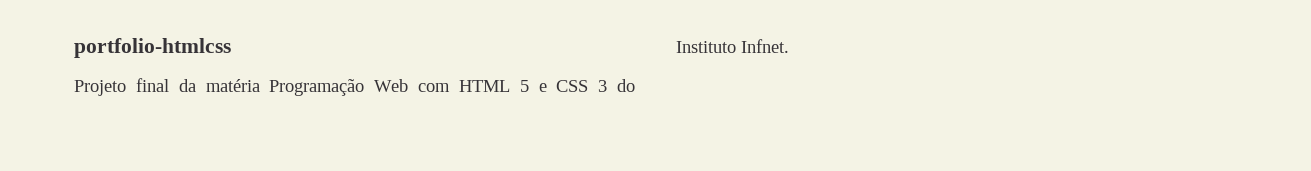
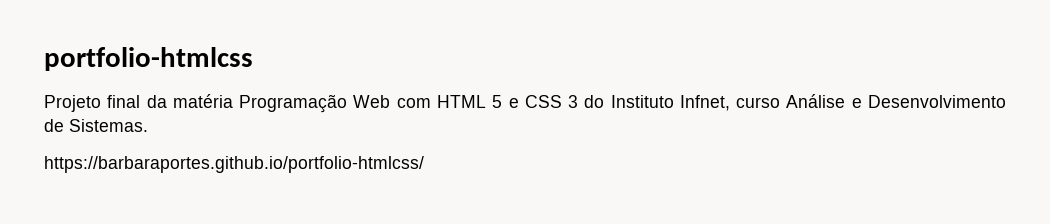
- Projeto final da matéria Programação Web com HTML 5 e CSS 3 do Instituto Infnet.
+ Projeto final da matéria Programação Web com HTML 5 e CSS 3 do Instituto Infnet, curso Análise e Desenvolvimento de Sistemas.
+ https://barbaraportes.github.io/portfolio-htmlcss/

